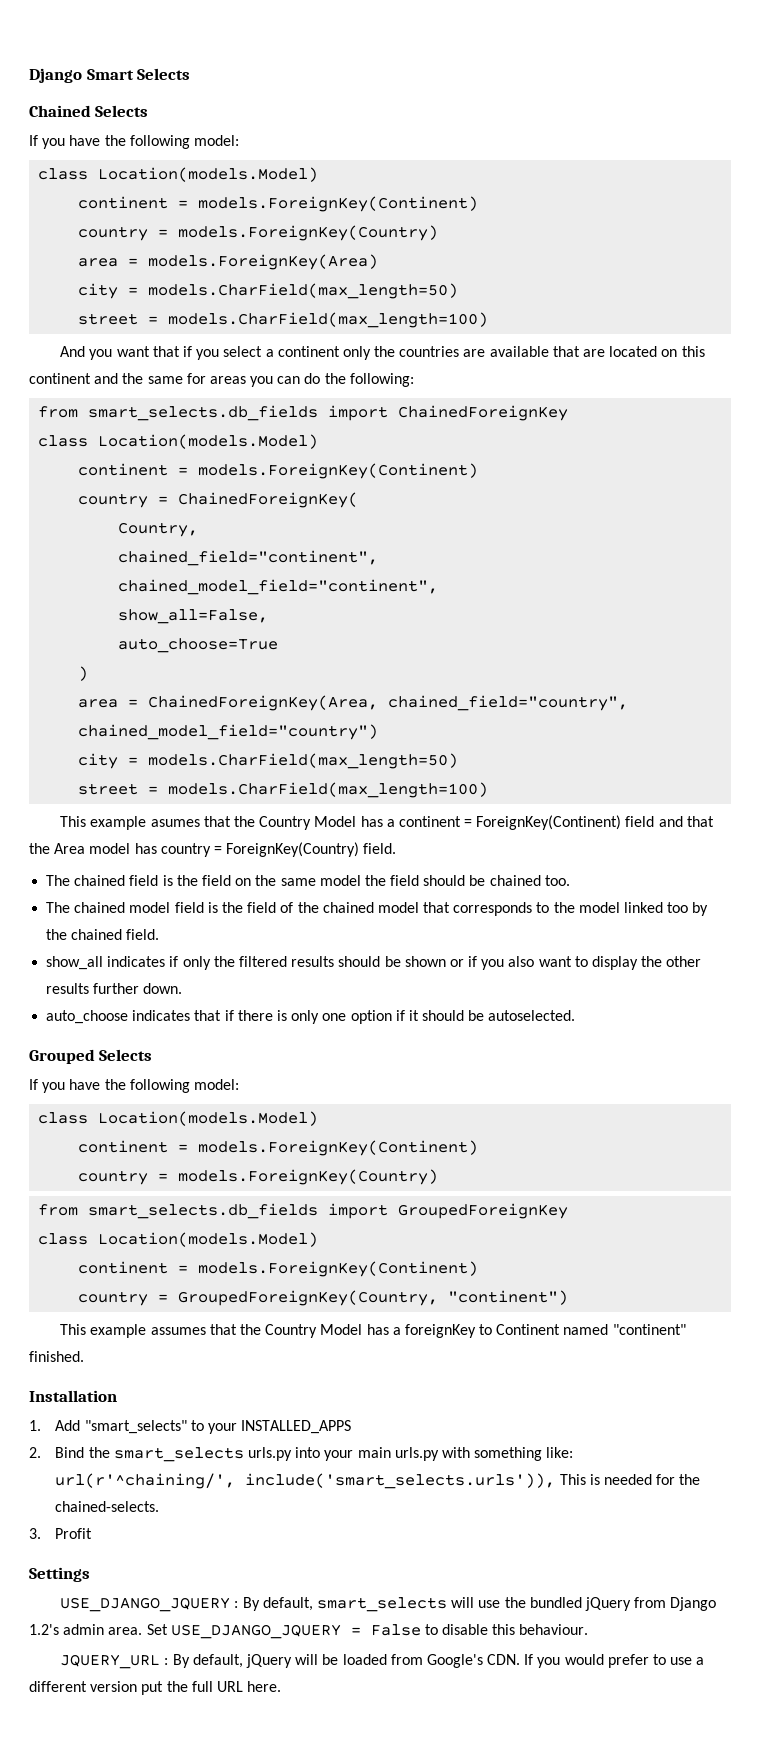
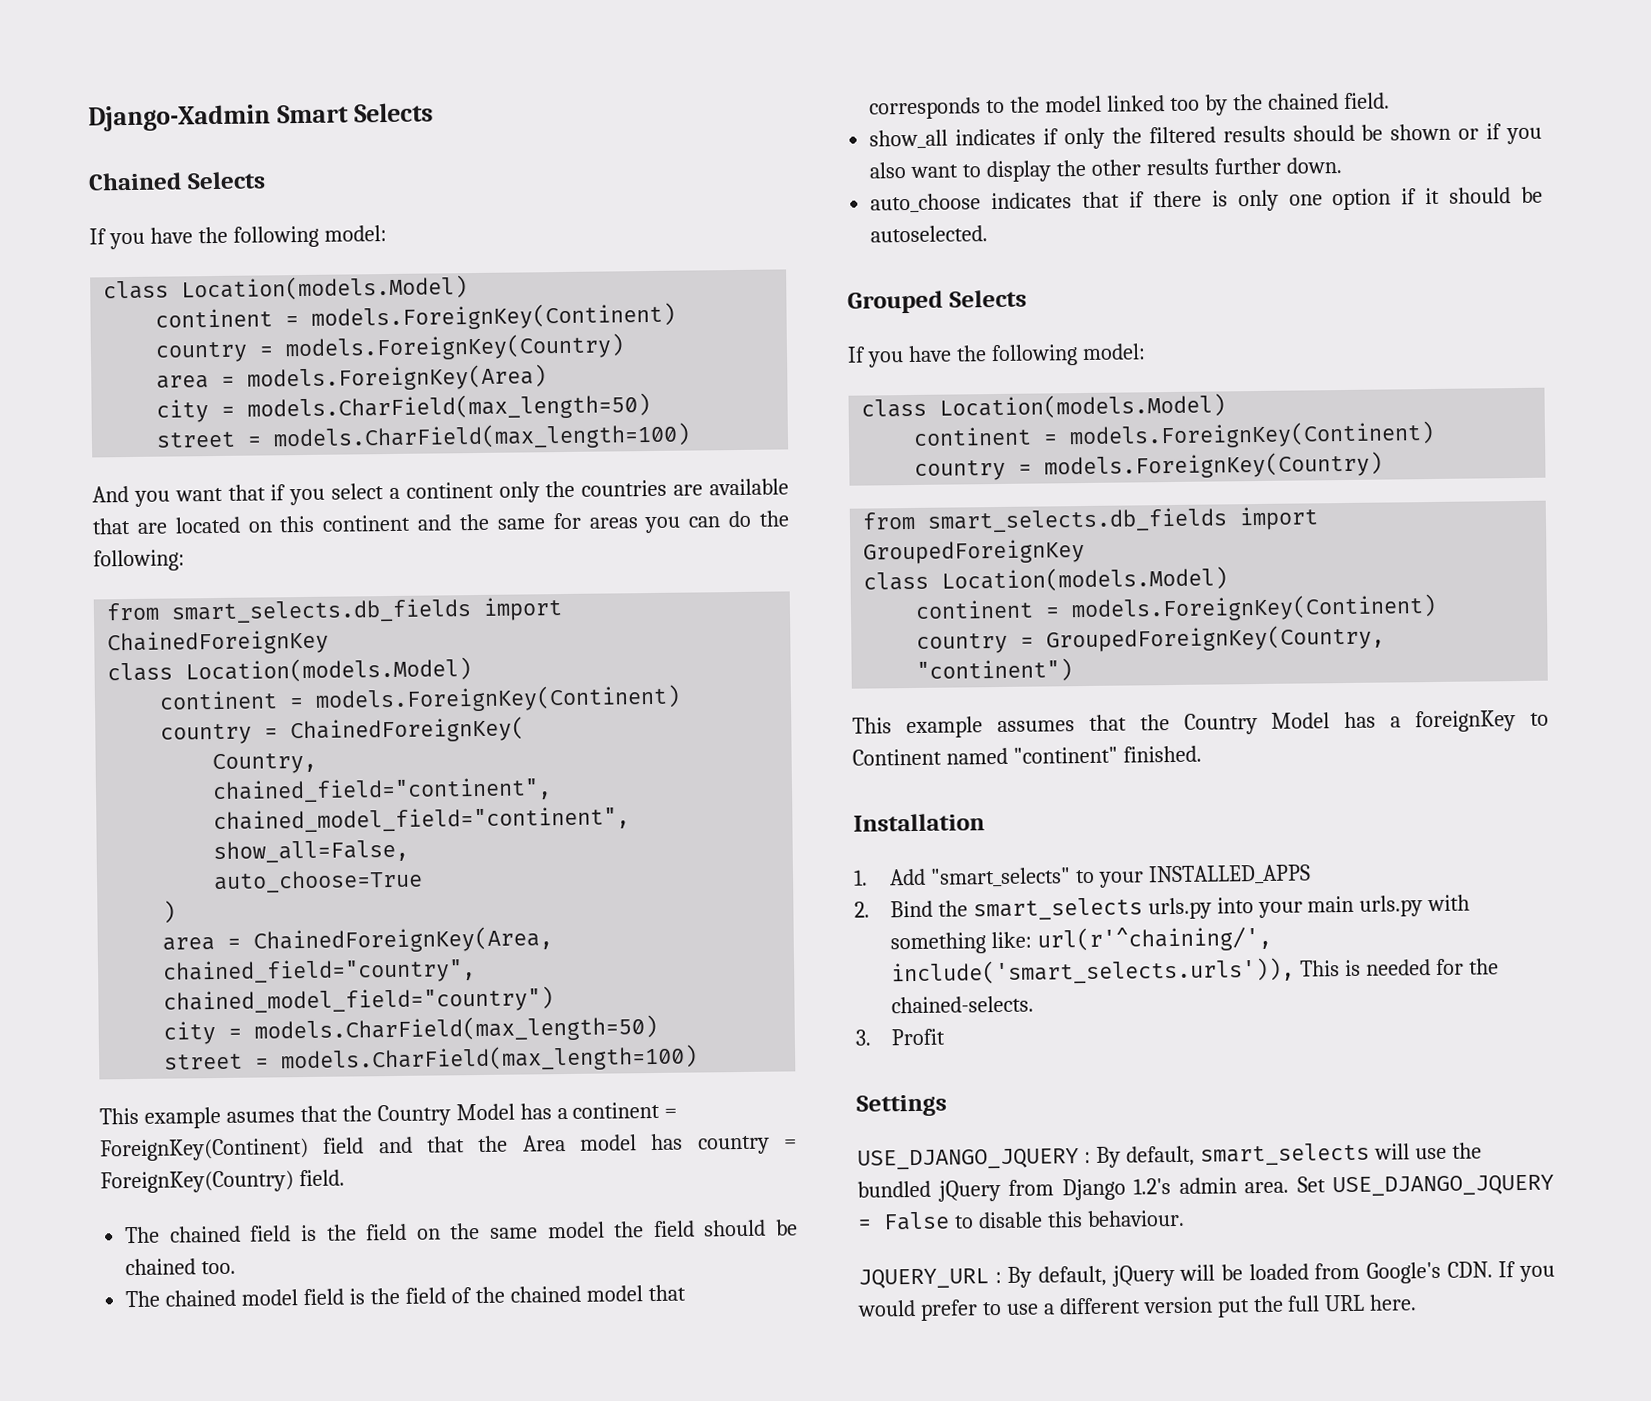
- Django Smart Selects
+ Django-Xadmin Smart Selects

